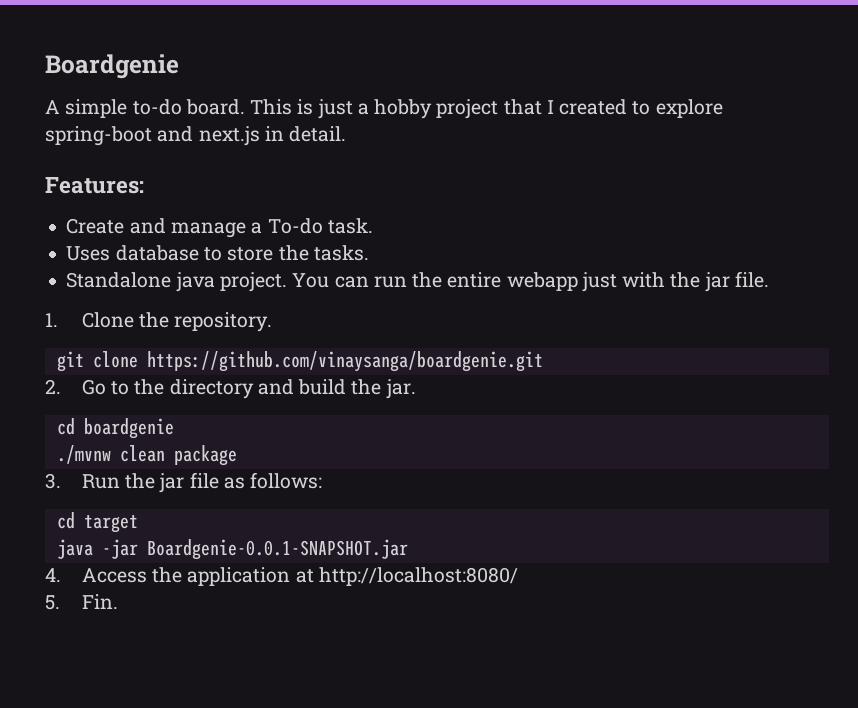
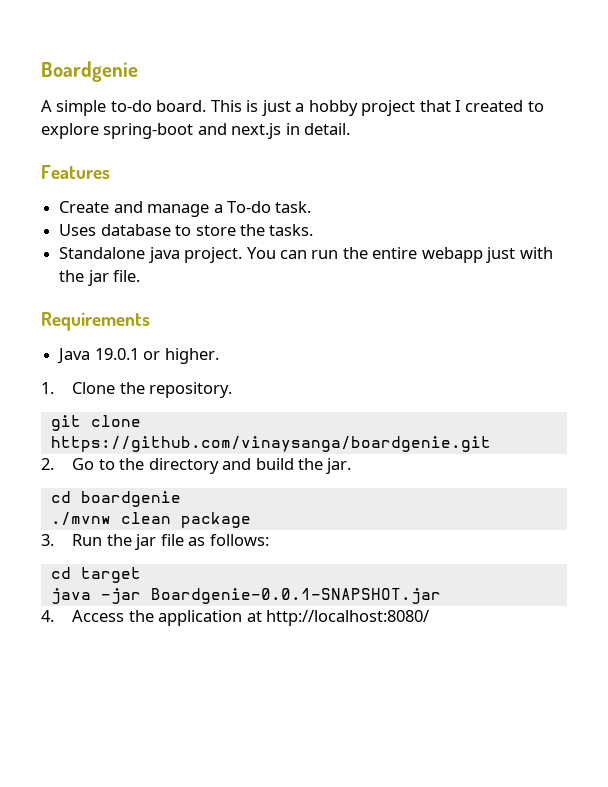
- Features:
+ Features
+ Requirements
+ Java 19.0.1 or higher.
- 5. Fin.

